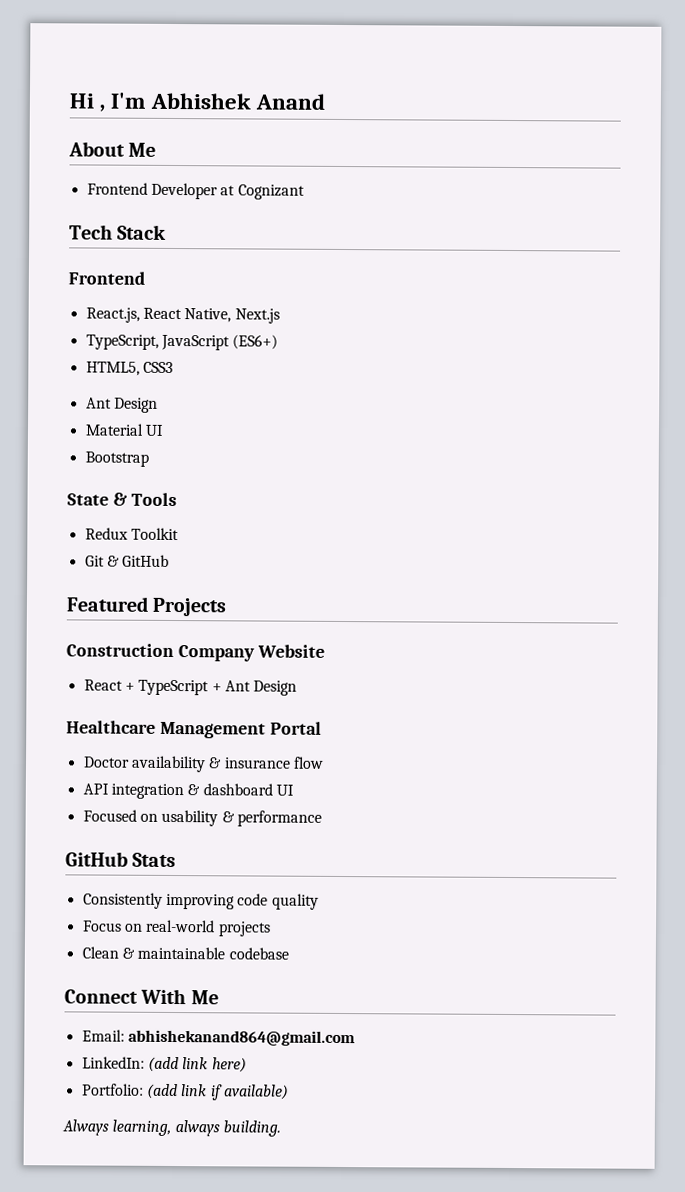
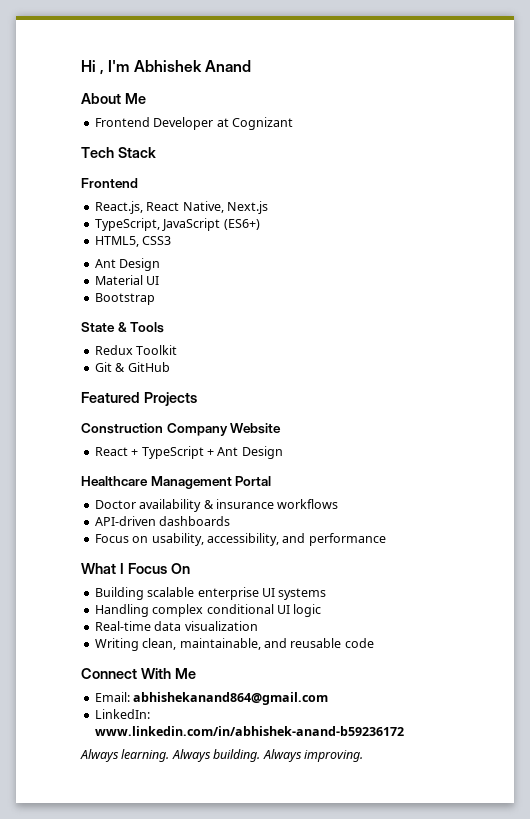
- Doctor availability & insurance flow
- API integration & dashboard UI
- Focused on usability & performance
- GitHub Stats
- Consistently improving code quality
- Focus on real-world projects
- Clean & maintainable codebase
+ Doctor availability & insurance workflows
+ API-driven dashboards
+ Focus on usability, accessibility, and performance
+ What I Focus On
+ Building scalable enterprise UI systems
+ Handling complex conditional UI logic
+ Real-time data visualization
+ Writing clean, maintainable, and reusable code
- LinkedIn: (add link here)
- Portfolio: (add link if available)
- Always learning, always building.
+ LinkedIn: www.linkedin.com/in/abhishek-anand-b59236172
+ Always learning. Always building. Always improving.

